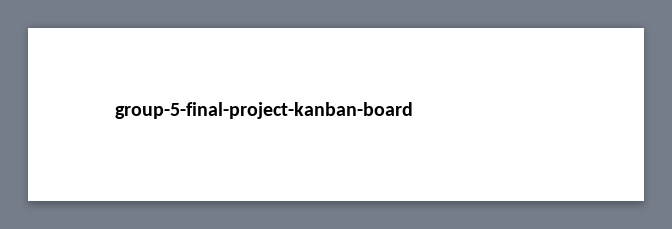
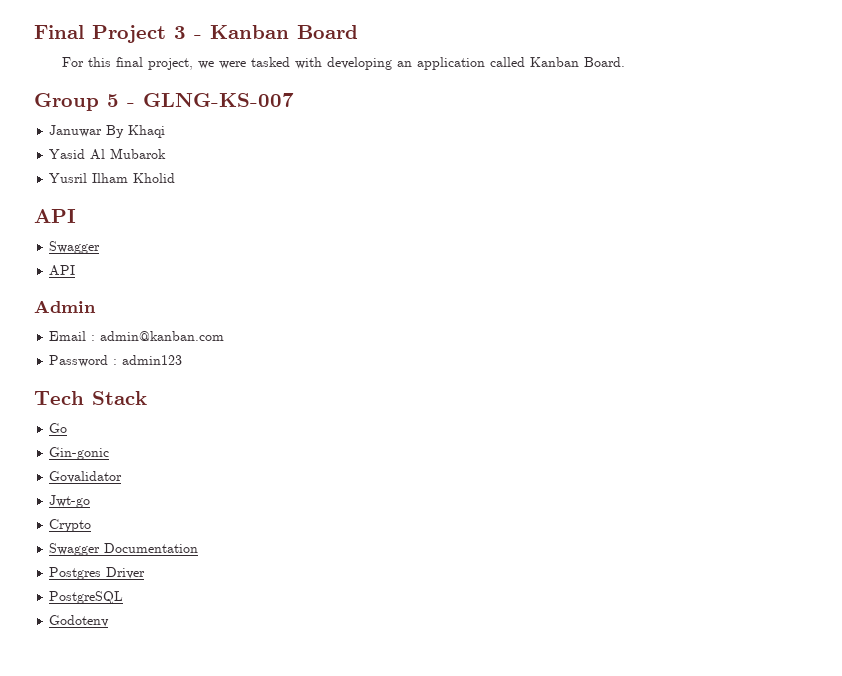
- group-5-final-project-kanban-board
+ Final Project 3 - Kanban Board
+ For this final project, we were tasked with developing an application called Kanban Board.
+ Group 5 - GLNG-KS-007
+ Januwar By Khaqi
+ Yasid Al Mubarok
+ Yusril Ilham Kholid
+ API
+ Swagger
+ API
+ Admin
+ Email : admin@kanban.com
+ Password : admin123
+ Tech Stack
+ Go
+ Gin-gonic
+ Govalidator
+ Jwt-go
+ Crypto
+ Swagger Documentation
+ Postgres Driver
+ PostgreSQL
+ Godotenv

